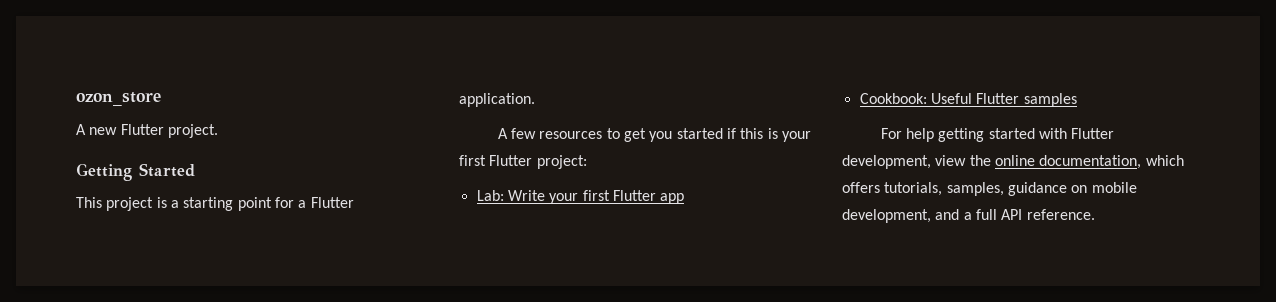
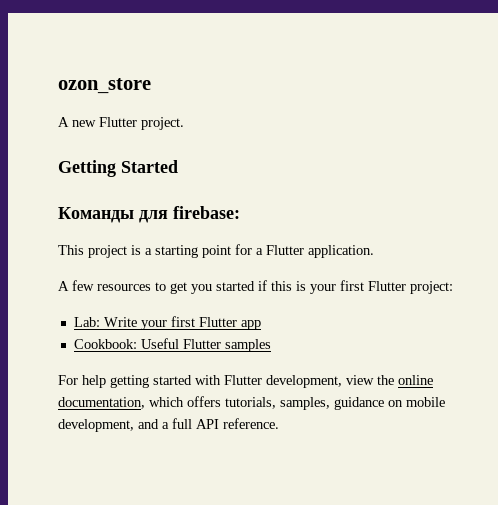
+ Команды для firebase:

